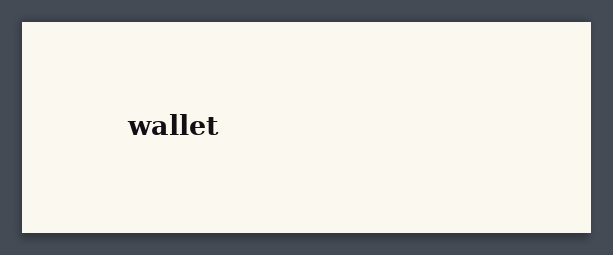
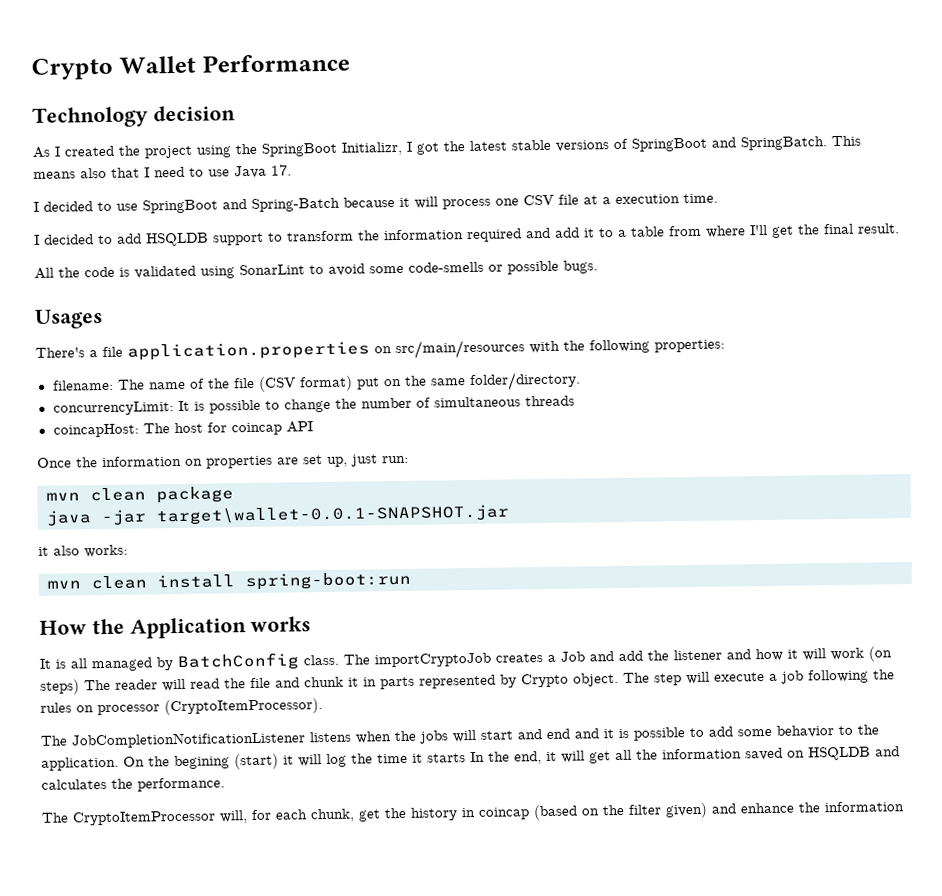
- wallet
+ Crypto Wallet Performance
+ Technology decision
+ As I created the project using the SpringBoot Initializr, I got the latest stable versions of SpringBoot and SpringBatch. This means also that I need to use Java 17.
+ I decided to use SpringBoot and Spring-Batch because it will process one CSV file at a execution time.
+ I decided to add HSQLDB support to transform the information required and add it to a table from where I'll get the final result.
+ All the code is validated using SonarLint to avoid some code-smells or possible bugs.
+ Usages
+ There's a file application.properties on src/main/resources with the following properties:
+ filename: The name of the file (CSV format) put on the same folder/directory.
+ concurrencyLimit: It is possible to change the number of simultaneous threads
+ coincapHost: The host for coincap API
+ Once the information on properties are set up, just run:
+ mvn clean package
+ java -jar target\wallet-0.0.1-SNAPSHOT.jar
+ it also works:
+ mvn clean install spring-boot:run
+ How the Application works
+ It is all managed by BatchConfig class. The importCryptoJob creates a Job and add the listener and how it will work (on steps) The reader will read the file and chunk it in parts represented by Crypto object. The step will execute a job following the rules on processor (CryptoItemProcessor).
+ The JobCompletionNotificationListener listens when the jobs will start and end and it is possible to add some behavior to the application. On the begining (start) it will log the time it starts In the end, it will get all the information saved on HSQLDB and calculates the performance.
+ The CryptoItemProcessor will, for each chunk, get the history in coincap (based on the filter given) and enhance the information

